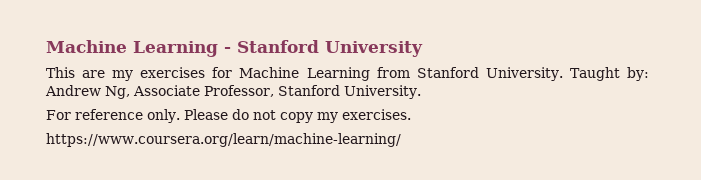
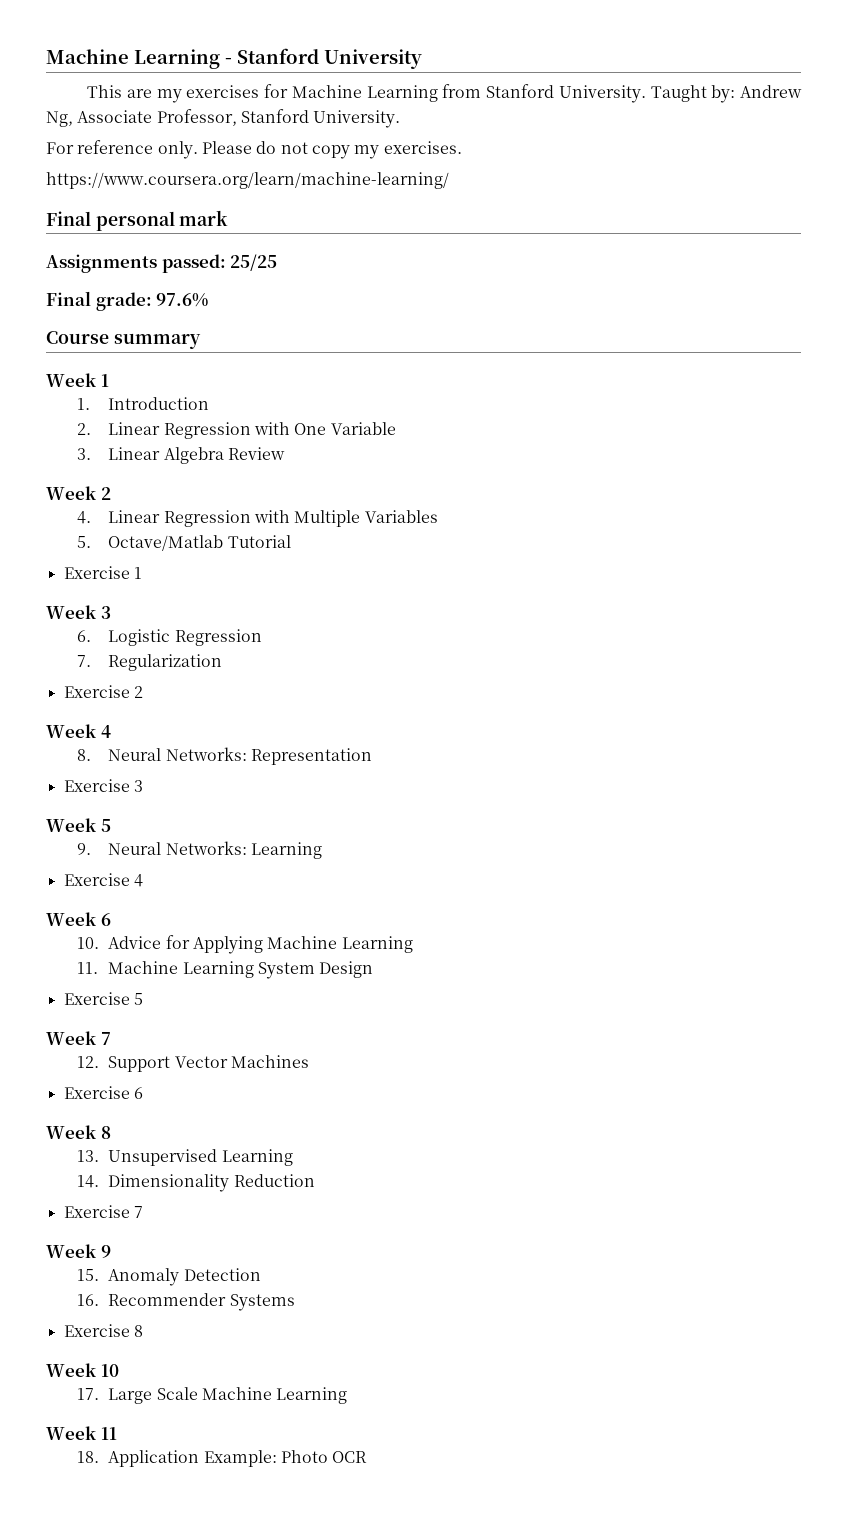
+ Final personal mark
+ Assignments passed: 25/25
+ Final grade: 97.6%
+ Course summary
+ Week 1
+ 1. Introduction
+ 2. Linear Regression with One Variable
+ 3. Linear Algebra Review
+ Week 2
+ 4. Linear Regression with Multiple Variables
+ 5. Octave/Matlab Tutorial
+ Exercise 1
+ Week 3
+ 6. Logistic Regression
+ 7. Regularization
+ Exercise 2
+ Week 4
+ 8. Neural Networks: Representation
+ Exercise 3
+ Week 5
+ 9. Neural Networks: Learning
+ Exercise 4
+ Week 6
+ 10. Advice for Applying Machine Learning
+ 11. Machine Learning System Design
+ Exercise 5
+ Week 7
+ 12. Support Vector Machines
+ Exercise 6
+ Week 8
+ 13. Unsupervised Learning
+ 14. Dimensionality Reduction
+ Exercise 7
+ Week 9
+ 15. Anomaly Detection
+ 16. Recommender Systems
+ Exercise 8
+ Week 10
+ 17. Large Scale Machine Learning
+ Week 11
+ 18. Application Example: Photo OCR

